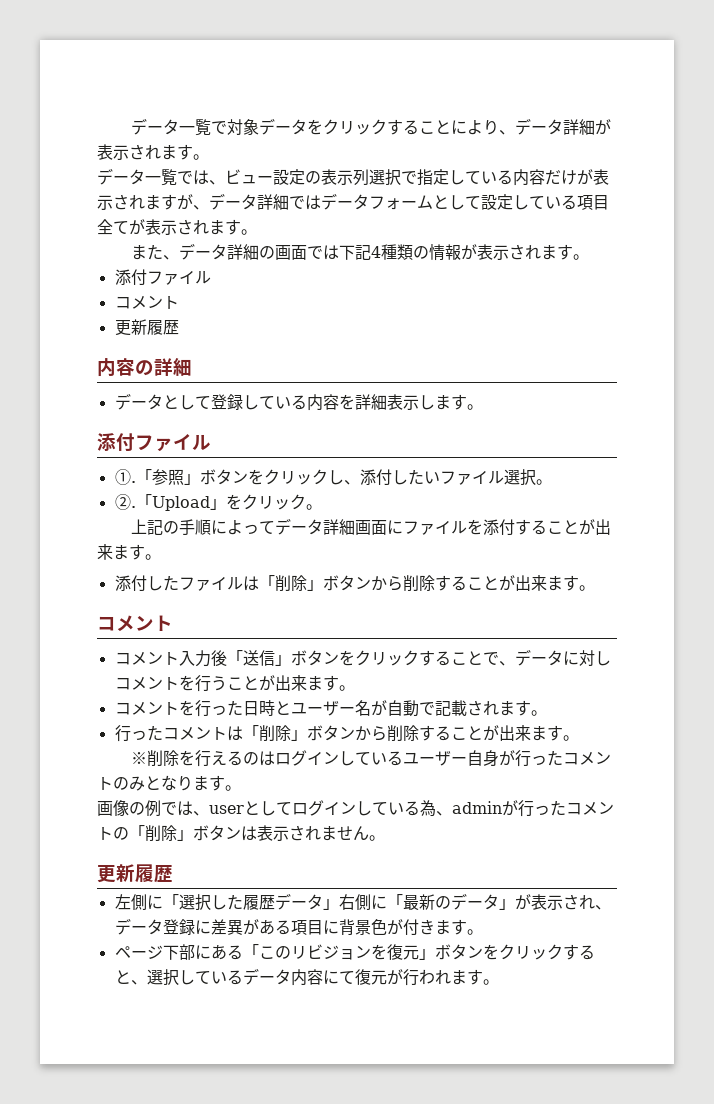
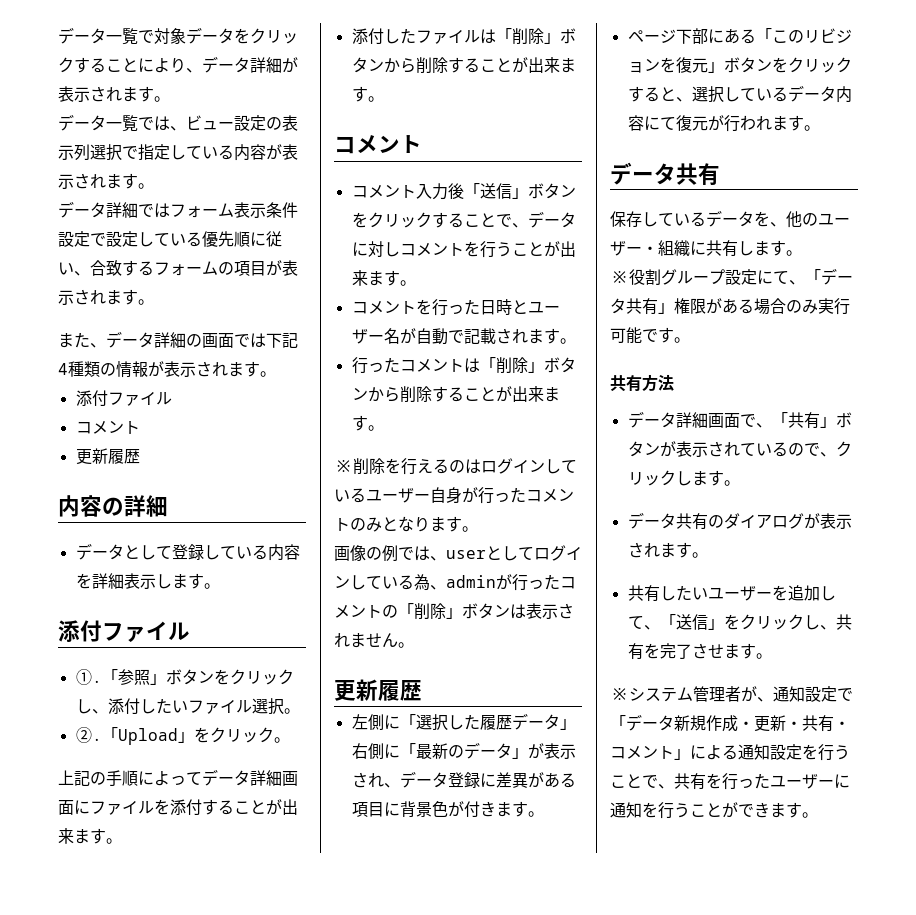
- データ一覧では、ビュー設定の表示列選択で指定している内容だけが表示されますが、データ詳細ではデータフォームとして設定している項目全てが表示されます。
+ データ一覧では、ビュー設定の表示列選択で指定している内容が表示されます。
+ データ詳細ではフォーム表示条件設定で設定している優先順に従い、合致するフォームの項目が表示されます。
  ページ下部にある「このリビジョンを復元」ボタンをクリックすると、選択しているデータ内容にて復元が行われます。
+ データ共有
+ 保存しているデータを、他のユーザー・組織に共有します。
+ ※役割グループ設定にて、「データ共有」権限がある場合のみ実行可能です。
+ 共有方法
+ データ詳細画面で、「共有」ボタンが表示されているので、クリックします。
+ データ共有のダイアログが表示されます。
+ 共有したいユーザーを追加して、「送信」をクリックし、共有を完了させます。
+ ※システム管理者が、通知設定で「データ新規作成・更新・共有・コメント」による通知設定を行うことで、共有を行ったユーザーに通知を行うことができます。

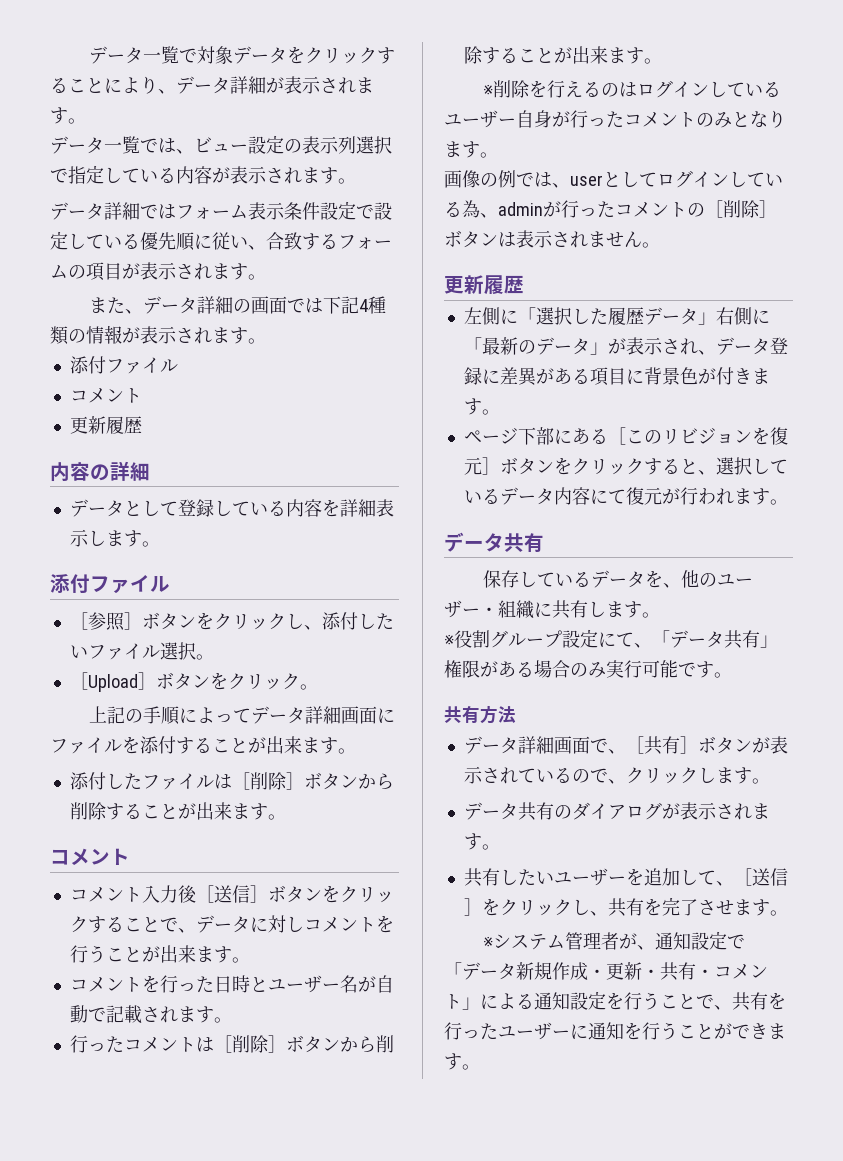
- ①.「参照」ボタンをクリックし、添付したいファイル選択。
+ ［参照］ボタンをクリックし、添付したいファイル選択。
- ②.「Upload」をクリック。
+ ［Upload］ボタンをクリック。
- 添付したファイルは「削除」ボタンから削除することが出来ます。
+ 添付したファイルは［削除］ボタンから削除することが出来ます。
- コメント入力後「送信」ボタンをクリックすることで、データに対しコメントを行うことが出来ます。
+ コメント入力後［送信］ボタンをクリックすることで、データに対しコメントを行うことが出来ます。
- 行ったコメントは「削除」ボタンから削除することが出来ます。
+ 行ったコメントは［削除］ボタンから削除することが出来ます。
- 画像の例では、userとしてログインしている為、adminが行ったコメントの「削除」ボタンは表示されません。
+ 画像の例では、userとしてログインしている為、adminが行ったコメントの［削除］ボタンは表示されません。
- ページ下部にある「このリビジョンを復元」ボタンをクリックすると、選択しているデータ内容にて復元が行われます。
+ ページ下部にある［このリビジョンを復元］ボタンをクリックすると、選択しているデータ内容にて復元が行われます。
- データ詳細画面で、「共有」ボタンが表示されているので、クリックします。
+ データ詳細画面で、［共有］ボタンが表示されているので、クリックします。
- 共有したいユーザーを追加して、「送信」をクリックし、共有を完了させます。
+ 共有したいユーザーを追加して、［送信］をクリックし、共有を完了させます。

